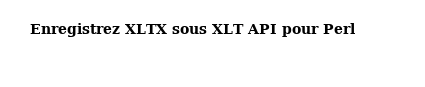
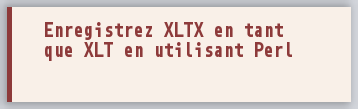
- Enregistrez XLTX sous XLT API pour Perl
+ Enregistrez XLTX en tant que XLT en utilisant Perl

